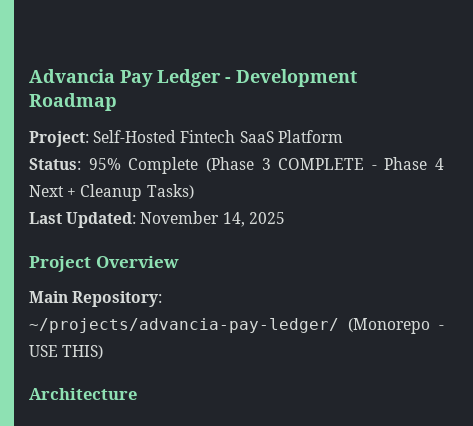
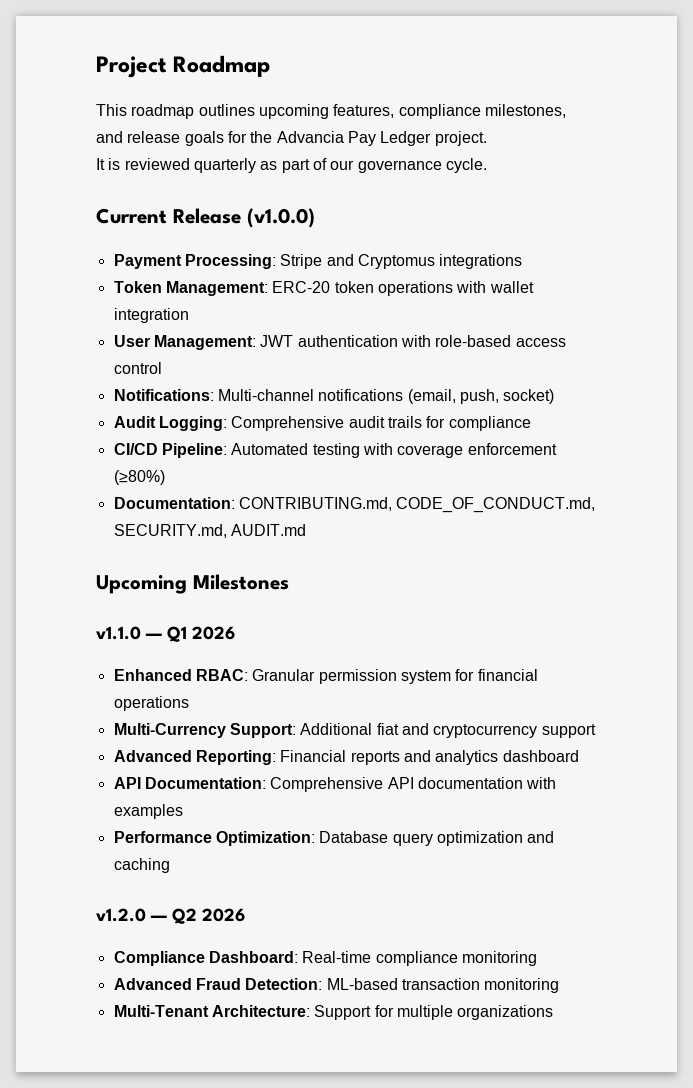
- Advancia Pay Ledger - Development Roadmap
- Project: Self-Hosted Fintech SaaS Platform
- Status: 95% Complete (Phase 3 COMPLETE - Phase 4 Next + Cleanup Tasks)
- Last Updated: November 14, 2025
- Project Overview
- Main Repository: ~/projects/advancia-pay-ledger/ (Monorepo - USE THIS)
- Architecture
+ Project Roadmap
+ This roadmap outlines upcoming features, compliance milestones, and release goals for the Advancia Pay Ledger project.
+ It is reviewed quarterly as part of our governance cycle.
+ Current Release (v1.0.0)
+ Payment Processing: Stripe and Cryptomus integrations
+ Token Management: ERC-20 token operations with wallet integration
+ User Management: JWT authentication with role-based access control
+ Notifications: Multi-channel notifications (email, push, socket)
+ Audit Logging: Comprehensive audit trails for compliance
+ CI/CD Pipeline: Automated testing with coverage enforcement (≥80%)
+ Documentation: CONTRIBUTING.md, CODE_OF_CONDUCT.md, SECURITY.md, AUDIT.md
+ Upcoming Milestones
+ v1.1.0 — Q1 2026
+ Enhanced RBAC: Granular permission system for financial operations
+ Multi-Currency Support: Additional fiat and cryptocurrency support
+ Advanced Reporting: Financial reports and analytics dashboard
+ API Documentation: Comprehensive API documentation with examples
+ Performance Optimization: Database query optimization and caching
+ v1.2.0 — Q2 2026
+ Compliance Dashboard: Real-time compliance monitoring
+ Advanced Fraud Detection: ML-based transaction monitoring
+ Multi-Tenant Architecture: Support for multiple organizations

